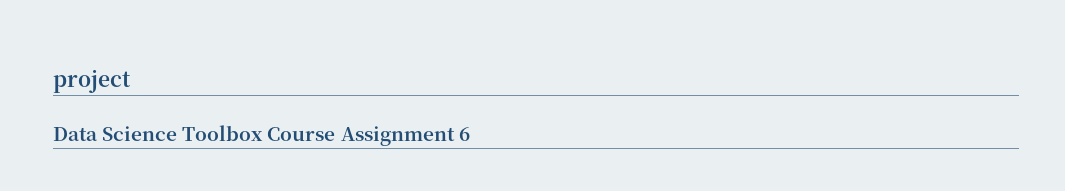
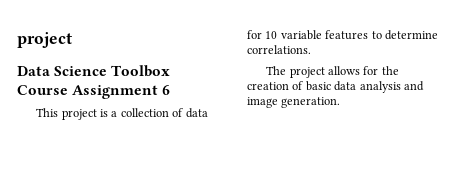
+ This project is a collection of data for 10 variable features to determine correlations.
+ The project allows for the creation of basic data analysis and image generation.

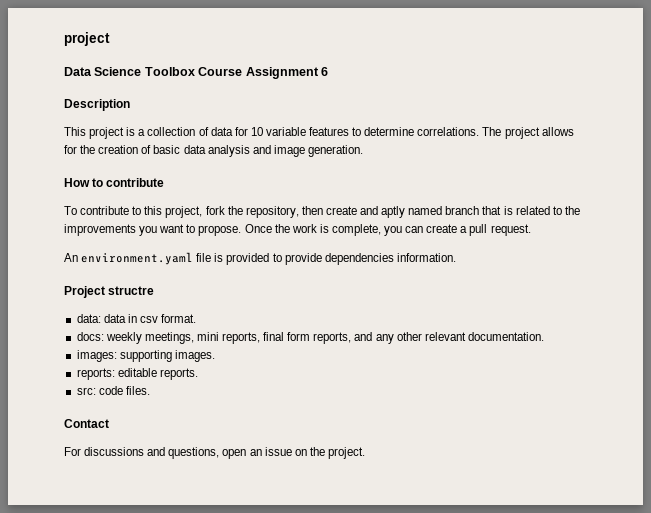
+ Description
- This project is a collection of data for 10 variable features to determine correlations.
- The project allows for the creation of basic data analysis and image generation.
+ This project is a collection of data for 10 variable features to determine correlations. The project allows for the creation of basic data analysis and image generation.
+ How to contribute
+ To contribute to this project, fork the repository, then create and aptly named branch that is related to the improvements you want to propose. Once the work is complete, you can create a pull request.
+ An environment.yaml file is provided to provide dependencies information.
+ Project structre
+ data: data in csv format.
+ docs: weekly meetings, mini reports, final form reports, and any other relevant documentation.
+ images: supporting images.
+ reports: editable reports.
+ src: code files.
+ Contact
+ For discussions and questions, open an issue on the project.

